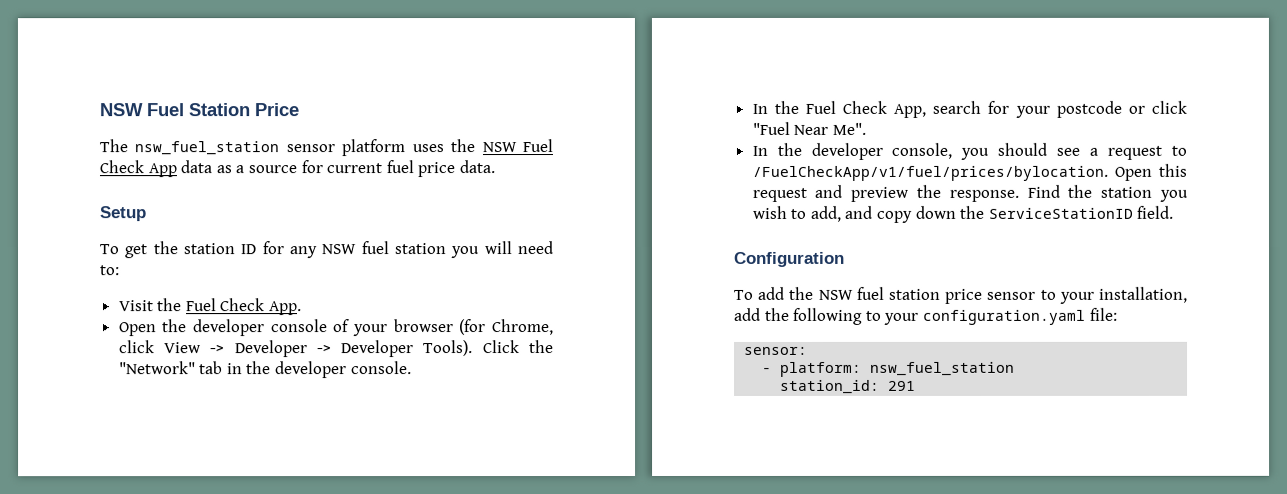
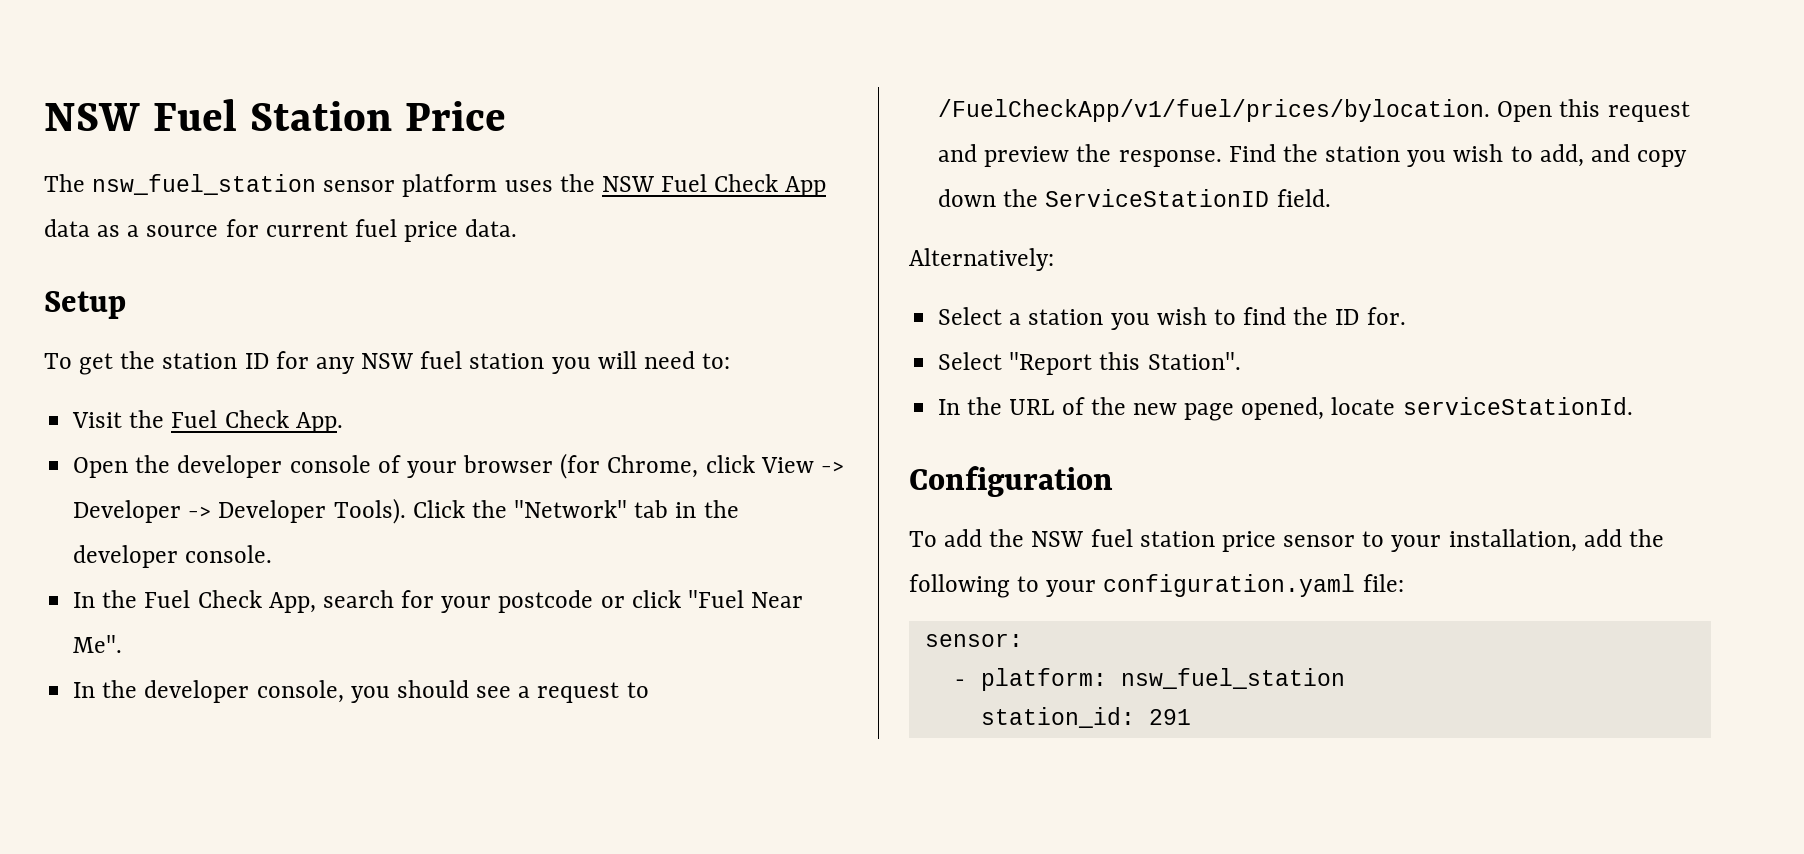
+ Alternatively:
+ Select a station you wish to find the ID for.
+ Select "Report this Station".
+ In the URL of the new page opened, locate serviceStationId.

